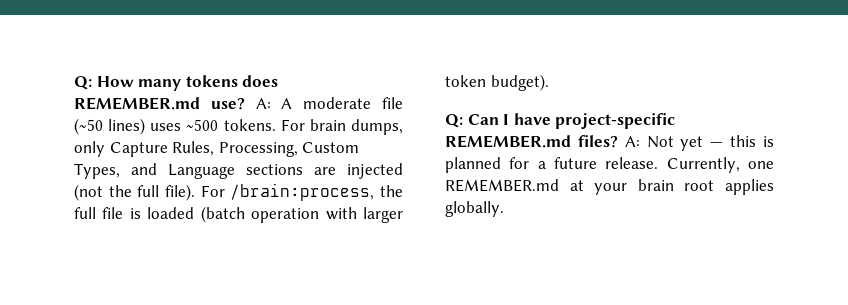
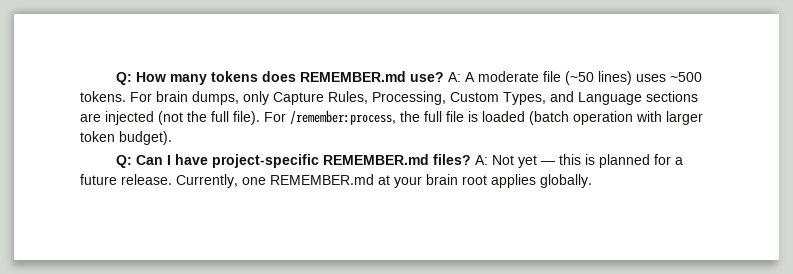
- For /brain:process, the full file is loaded (batch operation with larger token budget).
+ For /remember:process, the full file is loaded (batch operation with larger token budget).

